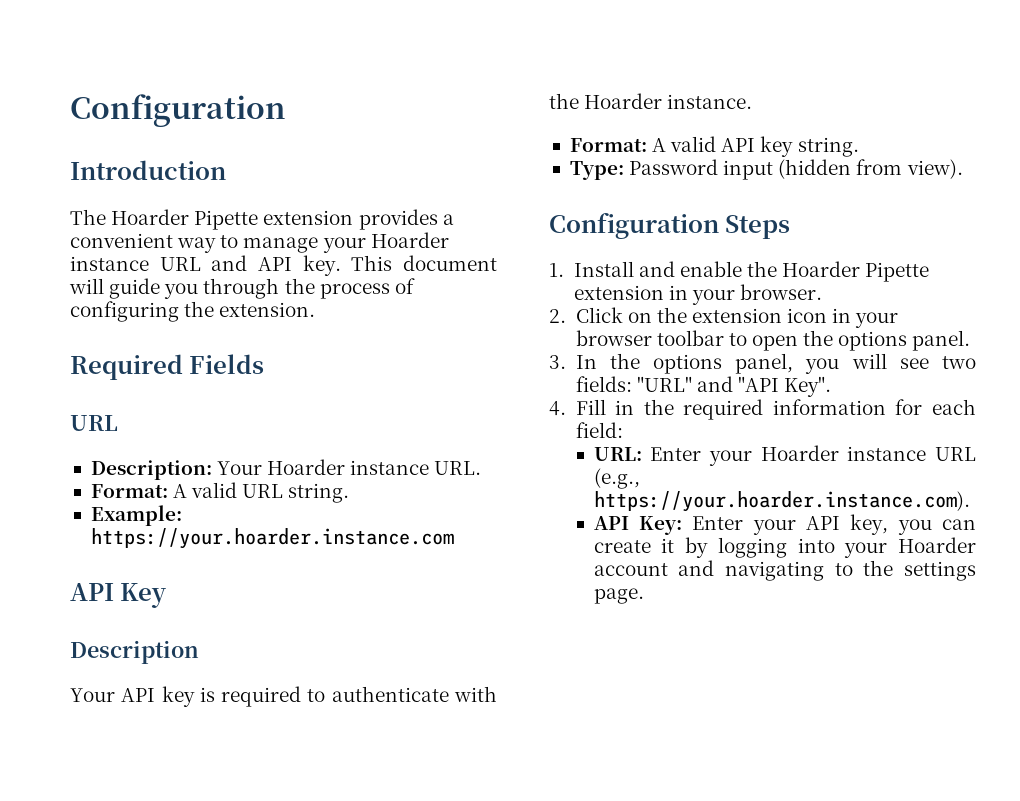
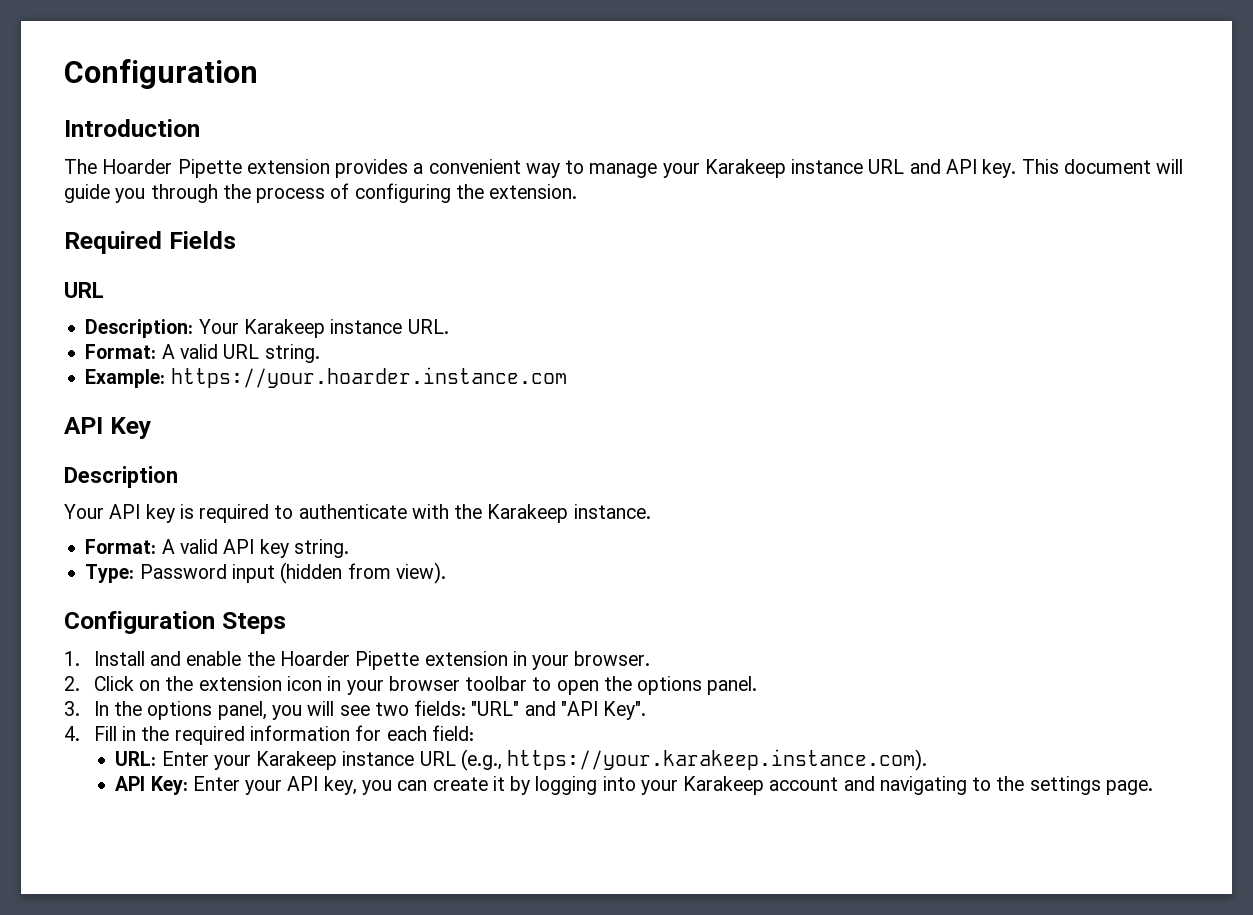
- The Hoarder Pipette extension provides a convenient way to manage your Hoarder instance URL and API key.
+ The Hoarder Pipette extension provides a convenient way to manage your Karakeep instance URL and API key.
- Description: Your Hoarder instance URL.
+ Description: Your Karakeep instance URL.
- Your API key is required to authenticate with the Hoarder instance.
+ Your API key is required to authenticate with the Karakeep instance.
- URL: Enter your Hoarder instance URL (e.g., https://your.hoarder.instance.com).
+ URL: Enter your Karakeep instance URL (e.g., https://your.karakeep.instance.com).
- API Key: Enter your API key, you can create it by logging into your Hoarder account and navigating to the settings page.
+ API Key: Enter your API key, you can create it by logging into your Karakeep account and navigating to the settings page.

